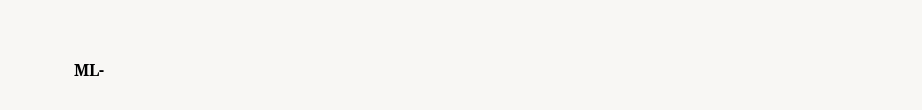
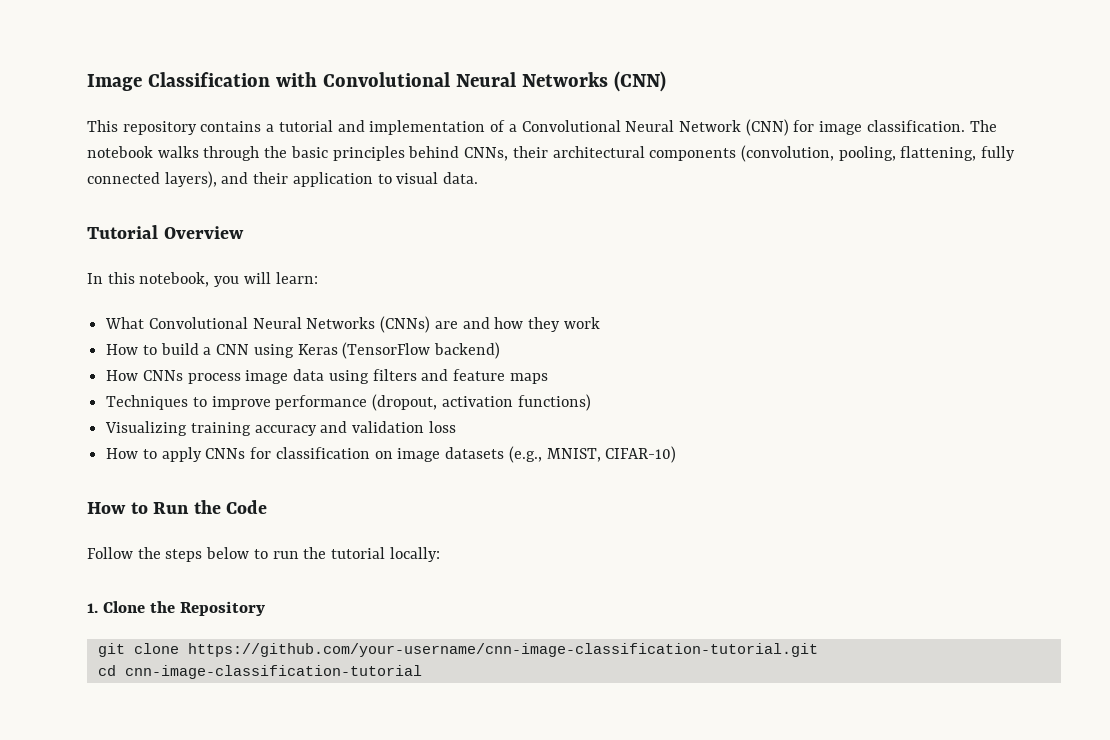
- ML-
+ Image Classification with Convolutional Neural Networks (CNN)
+ This repository contains a tutorial and implementation of a Convolutional Neural Network (CNN) for image classification. The notebook walks through the basic principles behind CNNs, their architectural components (convolution, pooling, flattening, fully connected layers), and their application to visual data.
+ Tutorial Overview
+ In this notebook, you will learn:
+ What Convolutional Neural Networks (CNNs) are and how they work
+ How to build a CNN using Keras (TensorFlow backend)
+ How CNNs process image data using filters and feature maps
+ Techniques to improve performance (dropout, activation functions)
+ Visualizing training accuracy and validation loss
+ How to apply CNNs for classification on image datasets (e.g., MNIST, CIFAR-10)
+ How to Run the Code
+ Follow the steps below to run the tutorial locally:
+ 1. Clone the Repository
+ git clone https://github.com/your-username/cnn-image-classification-tutorial.git
+ cd cnn-image-classification-tutorial

